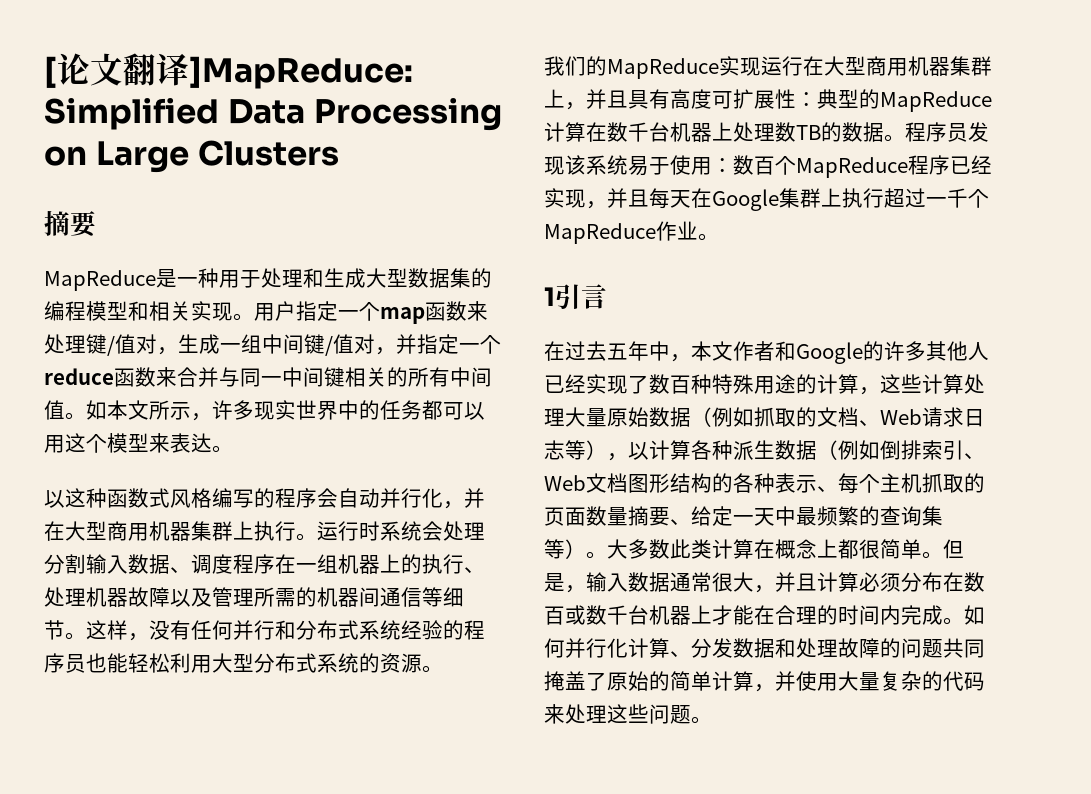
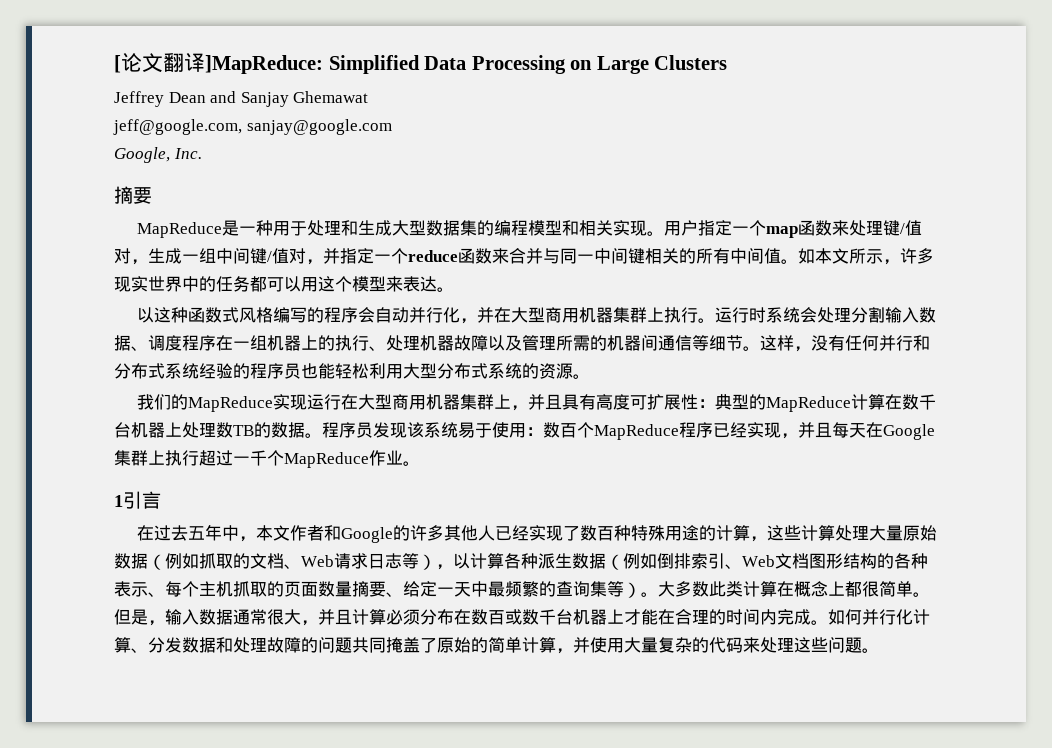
+ Jeffrey Dean and Sanjay Ghemawat
+ jeff@google.com, sanjay@google.com
+ Google, Inc.

